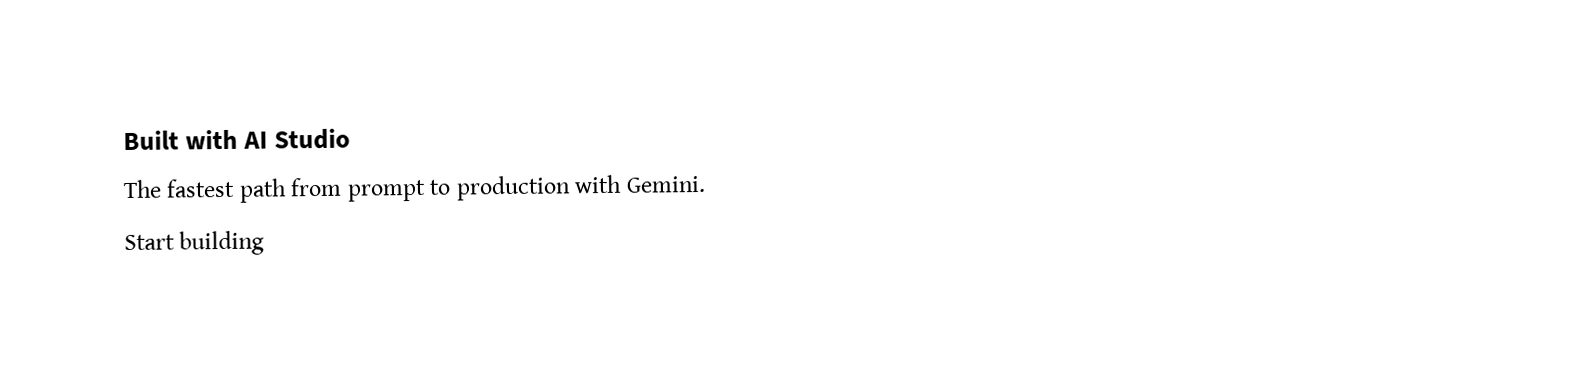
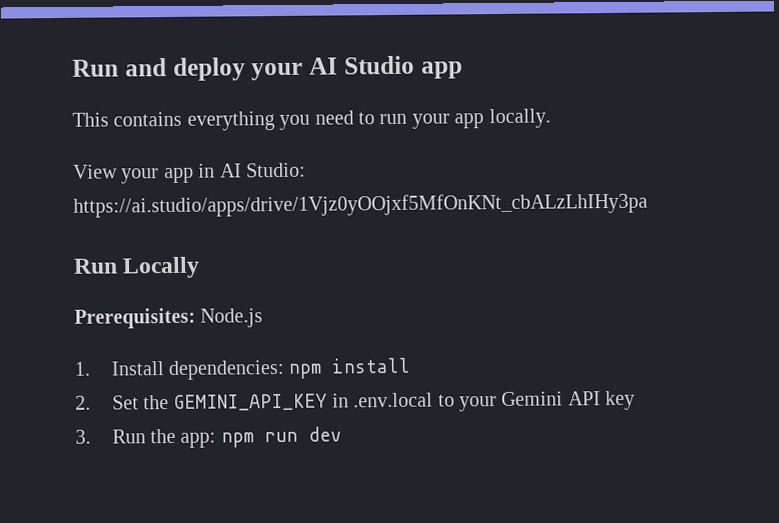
- Built with AI Studio
- The fastest path from prompt to production with Gemini.
- Start building
+ Run and deploy your AI Studio app
+ This contains everything you need to run your app locally.
+ View your app in AI Studio: https://ai.studio/apps/drive/1Vjz0yOOjxf5MfOnKNt_cbALzLhIHy3pa
+ Run Locally
+ Prerequisites: Node.js
+ 1. Install dependencies: npm install
+ 2. Set the GEMINI_API_KEY in .env.local to your Gemini API key
+ 3. Run the app: npm run dev

